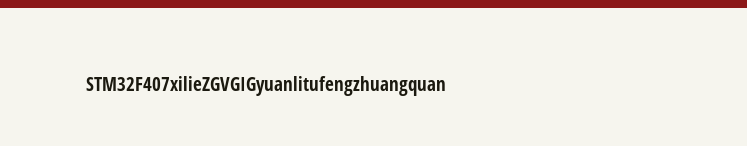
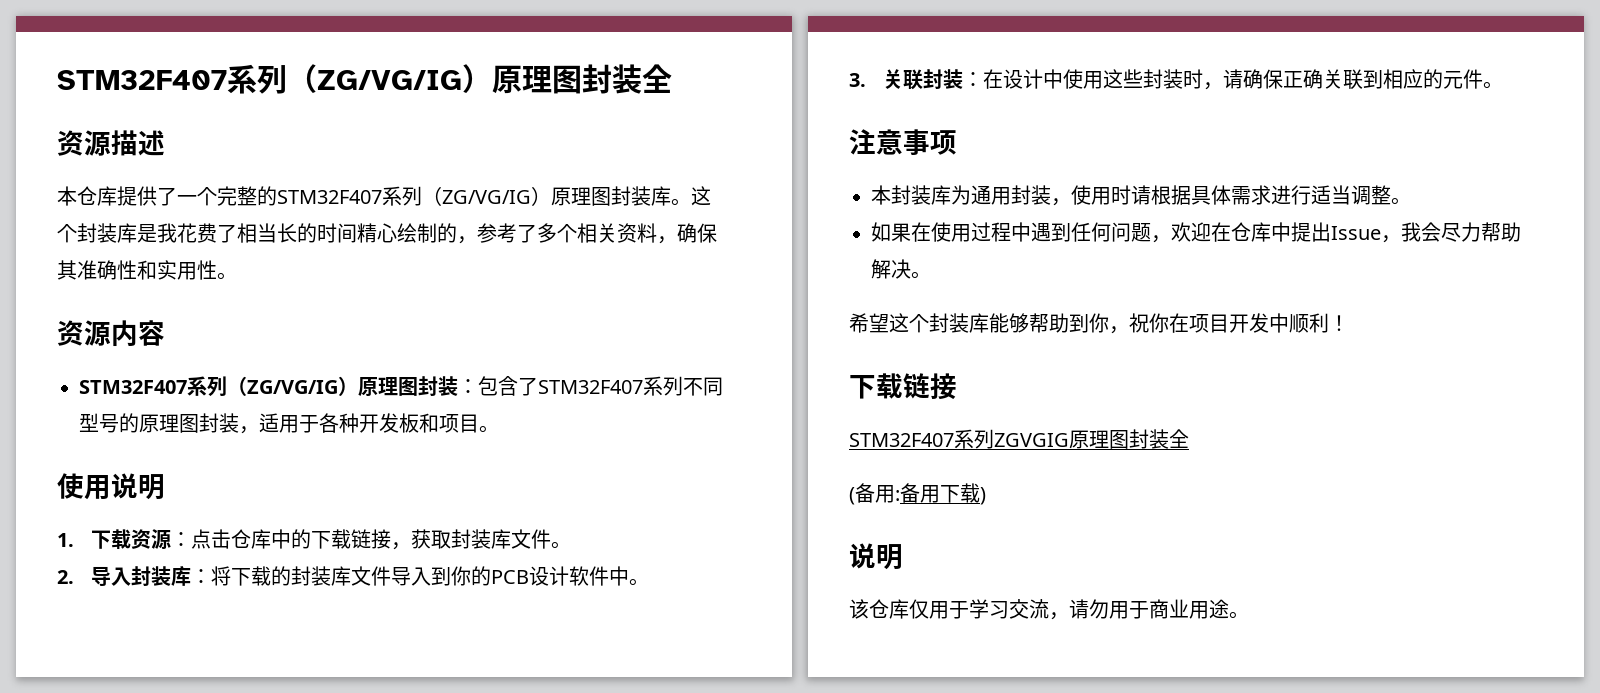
- STM32F407xilieZGVGIGyuanlitufengzhuangquan
+ STM32F407系列（ZG/VG/IG）原理图封装全
+ 资源描述
+ 本仓库提供了一个完整的STM32F407系列（ZG/VG/IG）原理图封装库。这个封装库是我花费了相当长的时间精心绘制的，参考了多个相关资料，确保其准确性和实用性。
+ 资源内容
+ STM32F407系列（ZG/VG/IG）原理图封装：包含了STM32F407系列不同型号的原理图封装，适用于各种开发板和项目。
+ 使用说明
+ 1.下载资源：点击仓库中的下载链接，获取封装库文件。
+ 2.导入封装库：将下载的封装库文件导入到你的PCB设计软件中。
+ 3.关联封装：在设计中使用这些封装时，请确保正确关联到相应的元件。
+ 注意事项
+ 本封装库为通用封装，使用时请根据具体需求进行适当调整。
+ 如果在使用过程中遇到任何问题，欢迎在仓库中提出Issue，我会尽力帮助解决。
+ 希望这个封装库能够帮助到你，祝你在项目开发中顺利！
+ 下载链接
+ STM32F407系列ZGVGIG原理图封装全
+ (备用:备用下载)
+ 说明
+ 该仓库仅用于学习交流，请勿用于商业用途。

